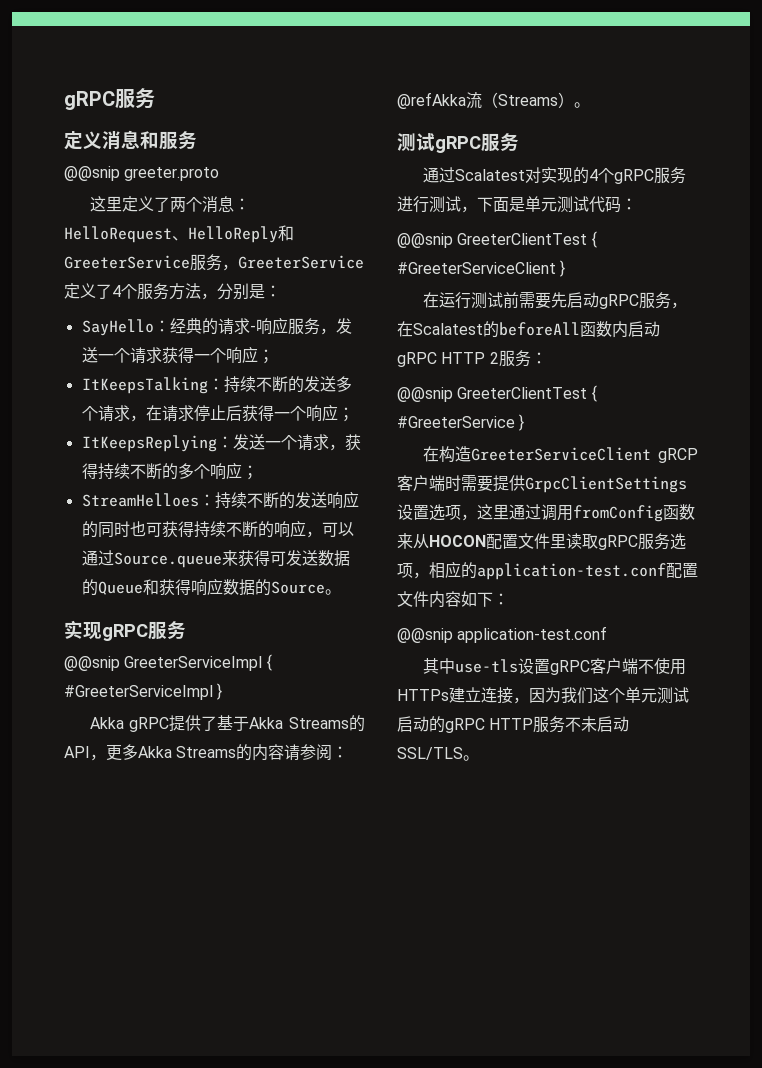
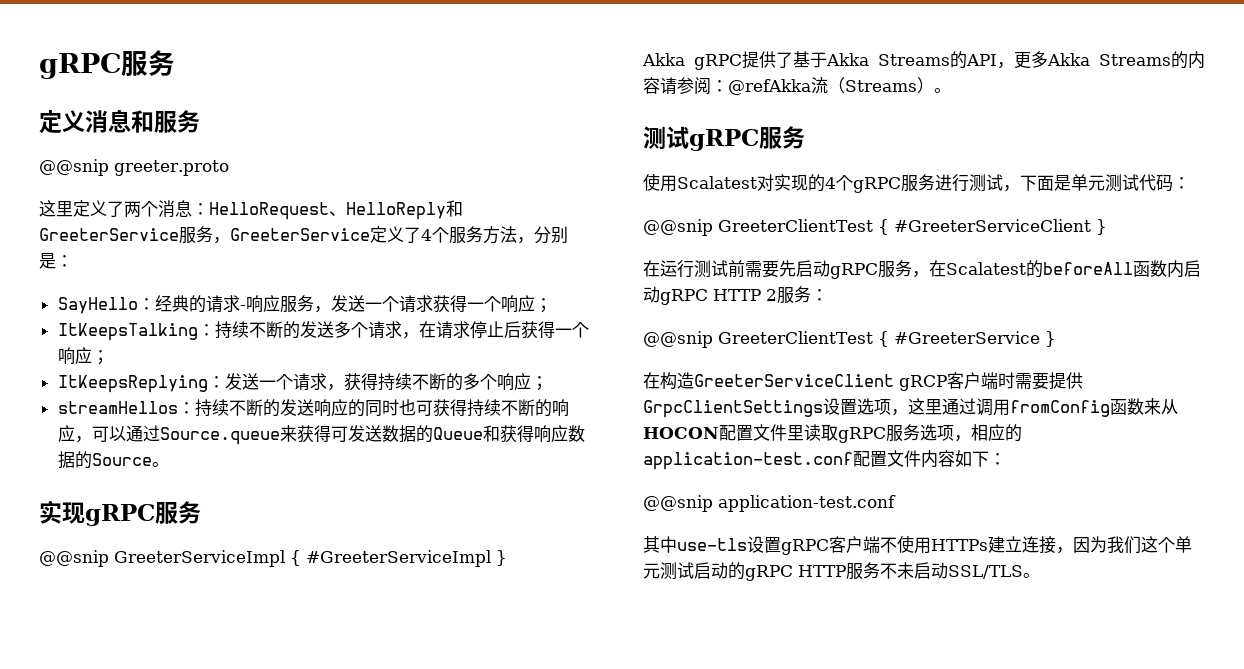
- StreamHelloes：持续不断的发送响应的同时也可获得持续不断的响应，可以通过Source.queue来获得可发送数据的Queue和获得响应数据的Source。
+ streamHellos：持续不断的发送响应的同时也可获得持续不断的响应，可以通过Source.queue来获得可发送数据的Queue和获得响应数据的Source。
- 通过Scalatest对实现的4个gRPC服务进行测试，下面是单元测试代码：
+ 使用Scalatest对实现的4个gRPC服务进行测试，下面是单元测试代码：

